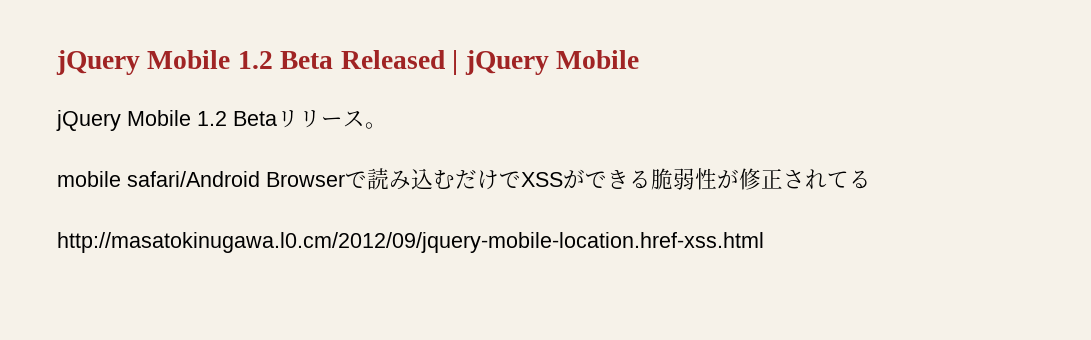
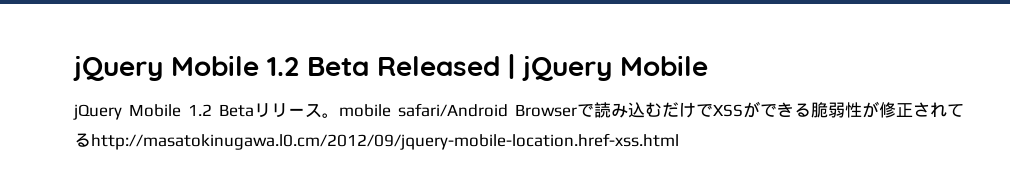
- jQuery Mobile 1.2 Betaリリース。
- mobile safari/Android Browserで読み込むだけでXSSができる脆弱性が修正されてる
- http://masatokinugawa.l0.cm/2012/09/jquery-mobile-location.href-xss.html
+ jQuery Mobile 1.2 Betaリリース。mobile safari/Android Browserで読み込むだけでXSSができる脆弱性が修正されてるhttp://masatokinugawa.l0.cm/2012/09/jquery-mobile-location.href-xss.html

